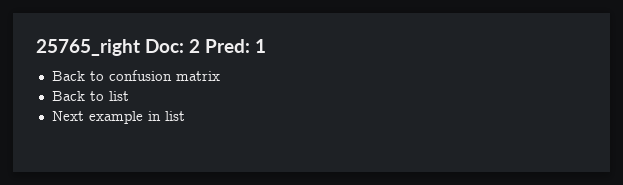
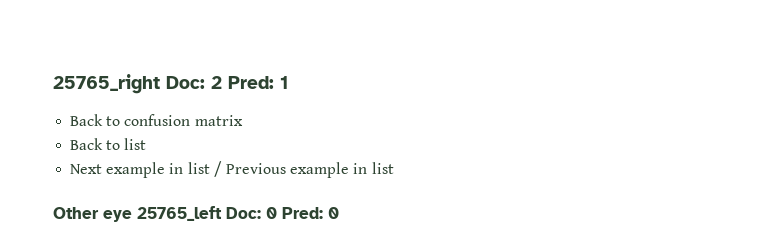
- Next example in list
+ Next example in list / Previous example in list
+ Other eye 25765_left Doc: 0 Pred: 0

